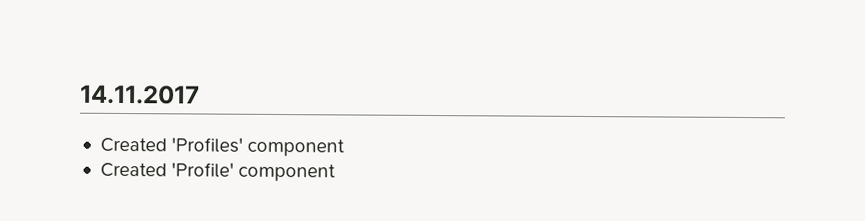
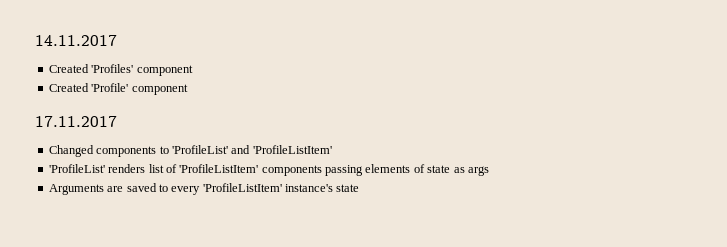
+ 17.11.2017
+ Changed components to 'ProfileList' and 'ProfileListItem'
+ 'ProfileList' renders list of 'ProfileListItem' components passing elements of state as args
+ Arguments are saved to every 'ProfileListItem' instance's state

